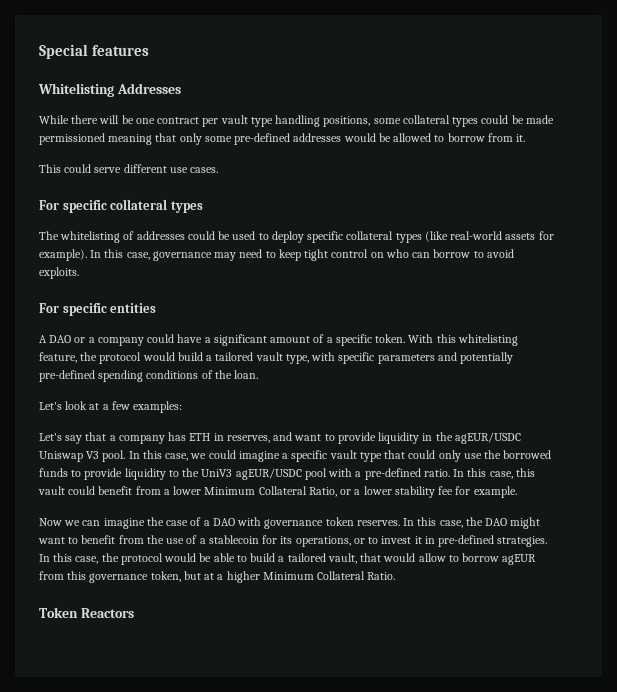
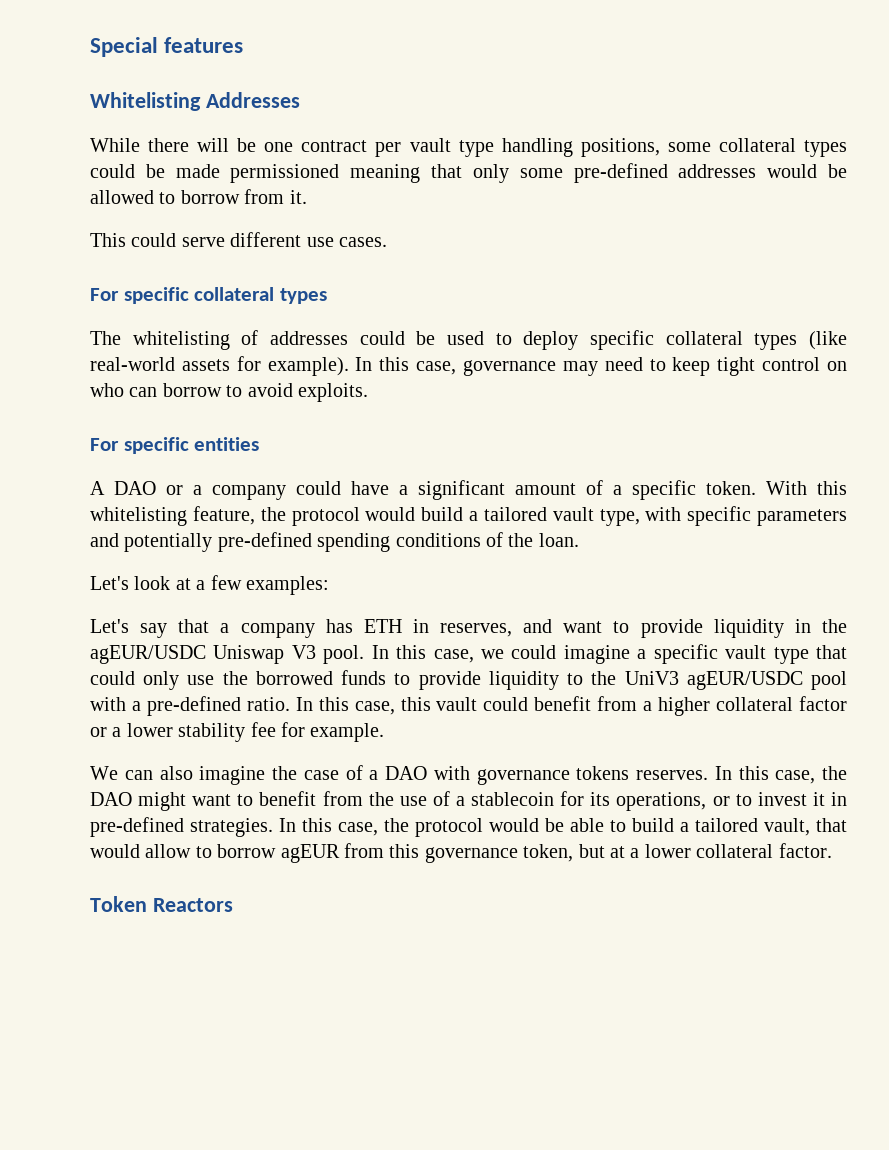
- In this case, this vault could benefit from a lower Minimum Collateral Ratio, or a lower stability fee for example.
+ In this case, this vault could benefit from a higher collateral factor or a lower stability fee for example.
- Now we can imagine the case of a DAO with governance token reserves.
+ We can also imagine the case of a DAO with governance tokens reserves.
- In this case, the protocol would be able to build a tailored vault, that would allow to borrow agEUR from this governance token, but at a higher Minimum Collateral Ratio.
+ In this case, the protocol would be able to build a tailored vault, that would allow to borrow agEUR from this governance token, but at a lower collateral factor.

